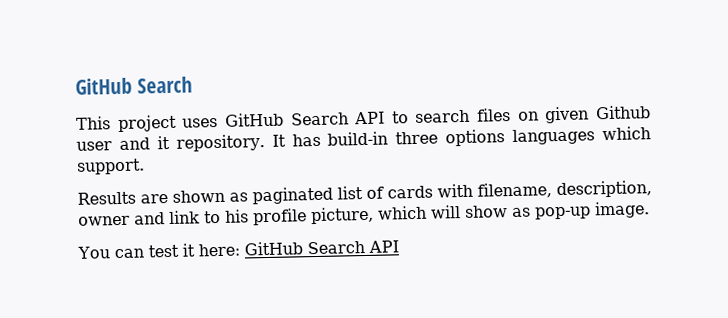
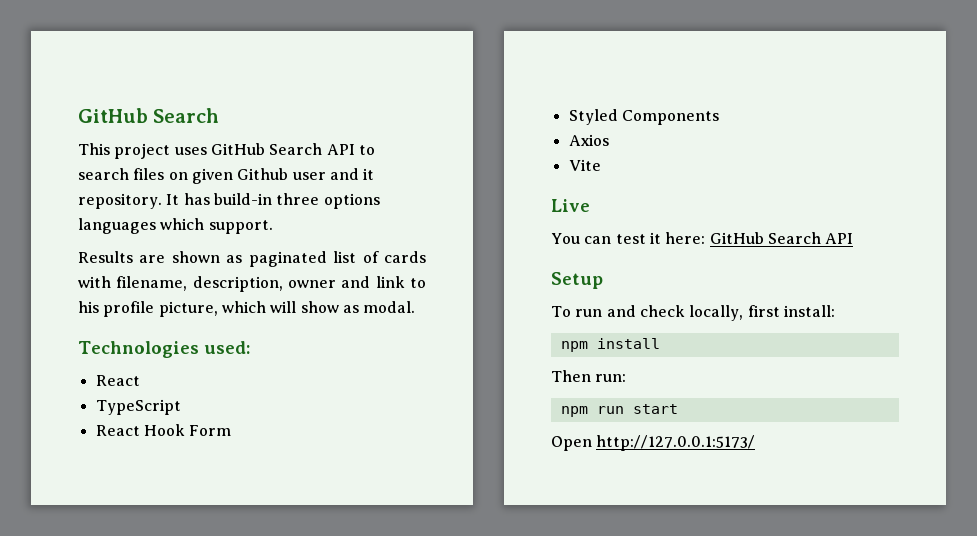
- Results are shown as paginated list of cards with filename, description, owner and link to his profile picture, which will show as pop-up image.
+ Results are shown as paginated list of cards with filename, description, owner and link to his profile picture, which will show as modal.
+ Technologies used:
+ React
+ TypeScript
+ React Hook Form
+ Styled Components
+ Axios
+ Vite
+ Live
+ Setup
+ To run and check locally, first install:
+ npm install
+ Then run:
+ npm run start
+ Open http://127.0.0.1:5173/

